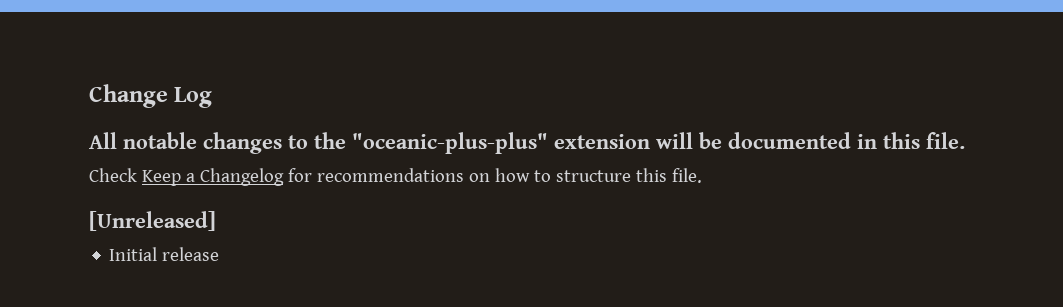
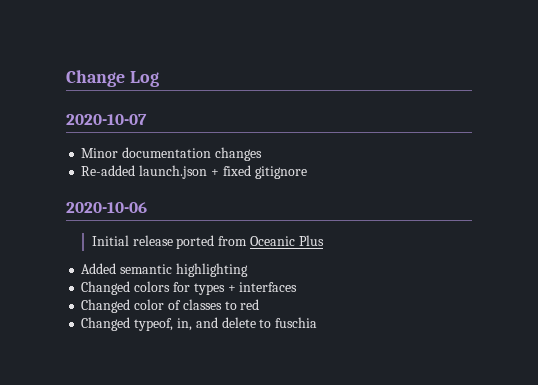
- All notable changes to the "oceanic-plus-plus" extension will be documented in this file.
- Check Keep a Changelog for recommendations on how to structure this file.
- [Unreleased]
- Initial release
+ 2020-10-07
+ Minor documentation changes
+ Re-added launch.json + fixed gitignore
+ 2020-10-06
+ Initial release ported from Oceanic Plus
+ Added semantic highlighting
+ Changed colors for types + interfaces
+ Changed color of classes to red
+ Changed typeof, in, and delete to fuschia

